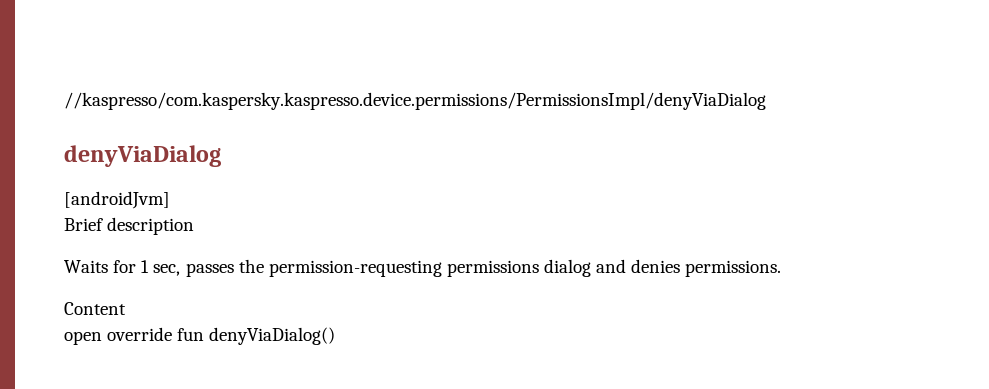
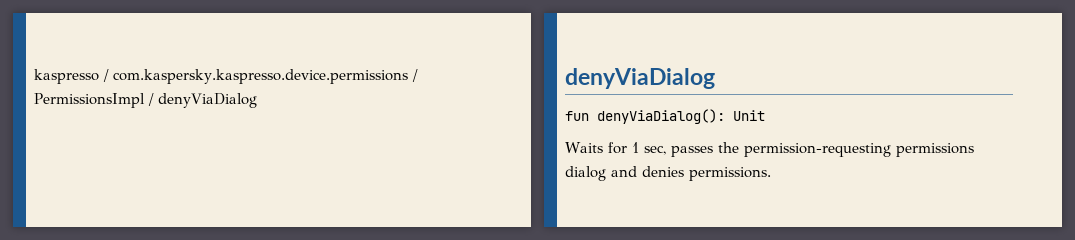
- //kaspresso/com.kaspersky.kaspresso.device.permissions/PermissionsImpl/denyViaDialog
+ kaspresso / com.kaspersky.kaspresso.device.permissions / PermissionsImpl / denyViaDialog
  denyViaDialog
- [androidJvm]
- Brief description
+ fun denyViaDialog(): Unit
- Content
- open override fun denyViaDialog()

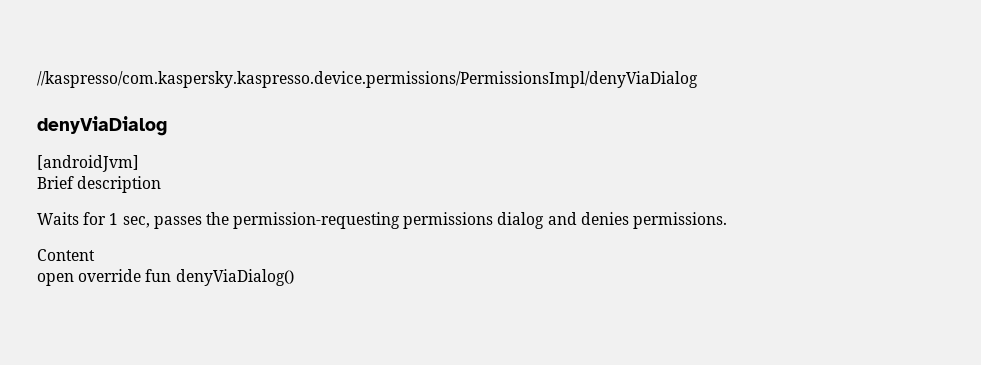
- kaspresso / com.kaspersky.kaspresso.device.permissions / PermissionsImpl / denyViaDialog
+ //kaspresso/com.kaspersky.kaspresso.device.permissions/PermissionsImpl/denyViaDialog
  denyViaDialog
- fun denyViaDialog(): Unit
+ [androidJvm]
+ Brief description
+ Content
+ open override fun denyViaDialog()

